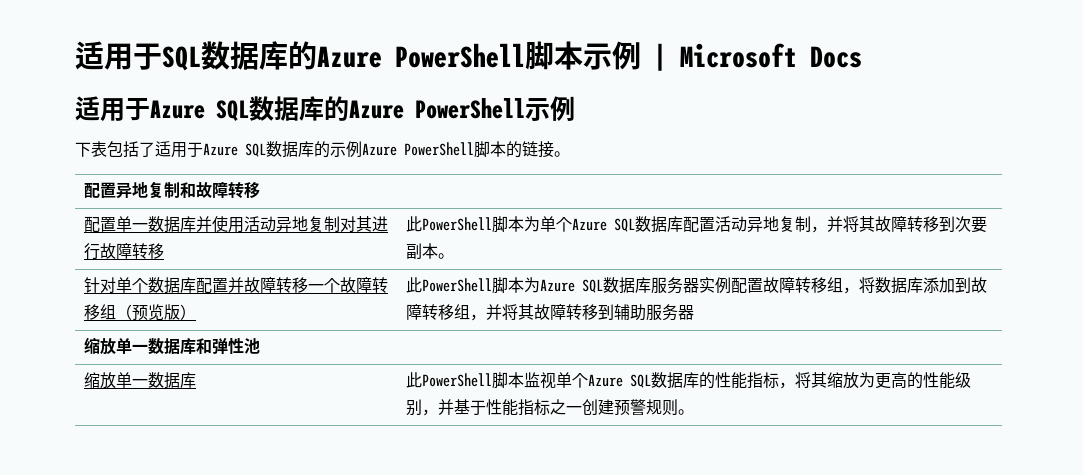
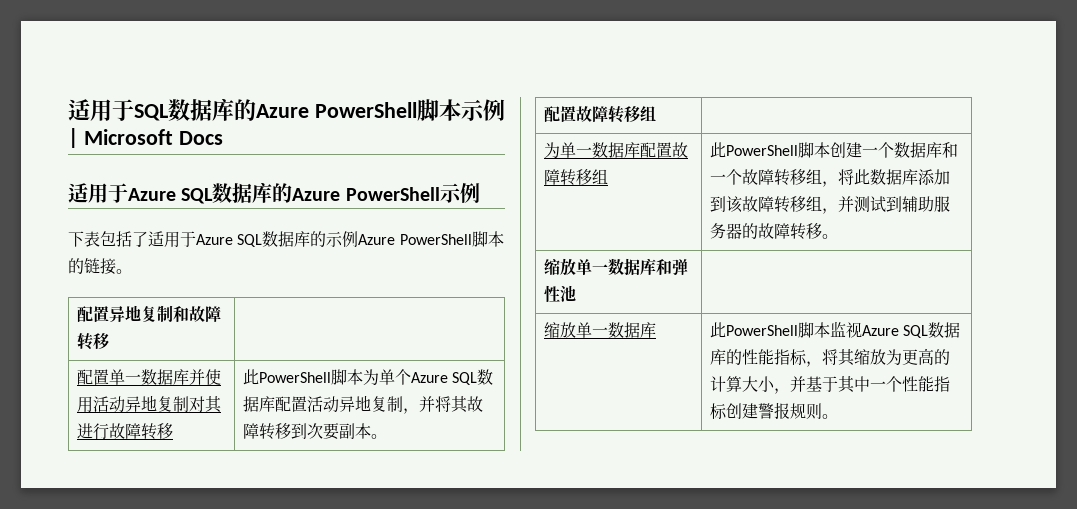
  配置单一数据库并使用活动异地复制对其进行故障转移 | 此PowerShell脚本为单个Azure SQL数据库配置活动异地复制，并将其故障转移到次要副本。
- 针对单个数据库配置并故障转移一个故障转移组（预览版） | 此PowerShell脚本为Azure SQL数据库服务器实例配置故障转移组，将数据库添加到故障转移组，并将其故障转移到辅助服务器
+ 配置故障转移组 |
+ 为单一数据库配置故障转移组 | 此PowerShell脚本创建一个数据库和一个故障转移组，将此数据库添加到该故障转移组，并测试到辅助服务器的故障转移。
- 缩放单一数据库 | 此PowerShell脚本监视单个Azure SQL数据库的性能指标，将其缩放为更高的性能级别，并基于性能指标之一创建预警规则。
+ 缩放单一数据库 | 此PowerShell脚本监视Azure SQL数据库的性能指标，将其缩放为更高的计算大小，并基于其中一个性能指标创建警报规则。

